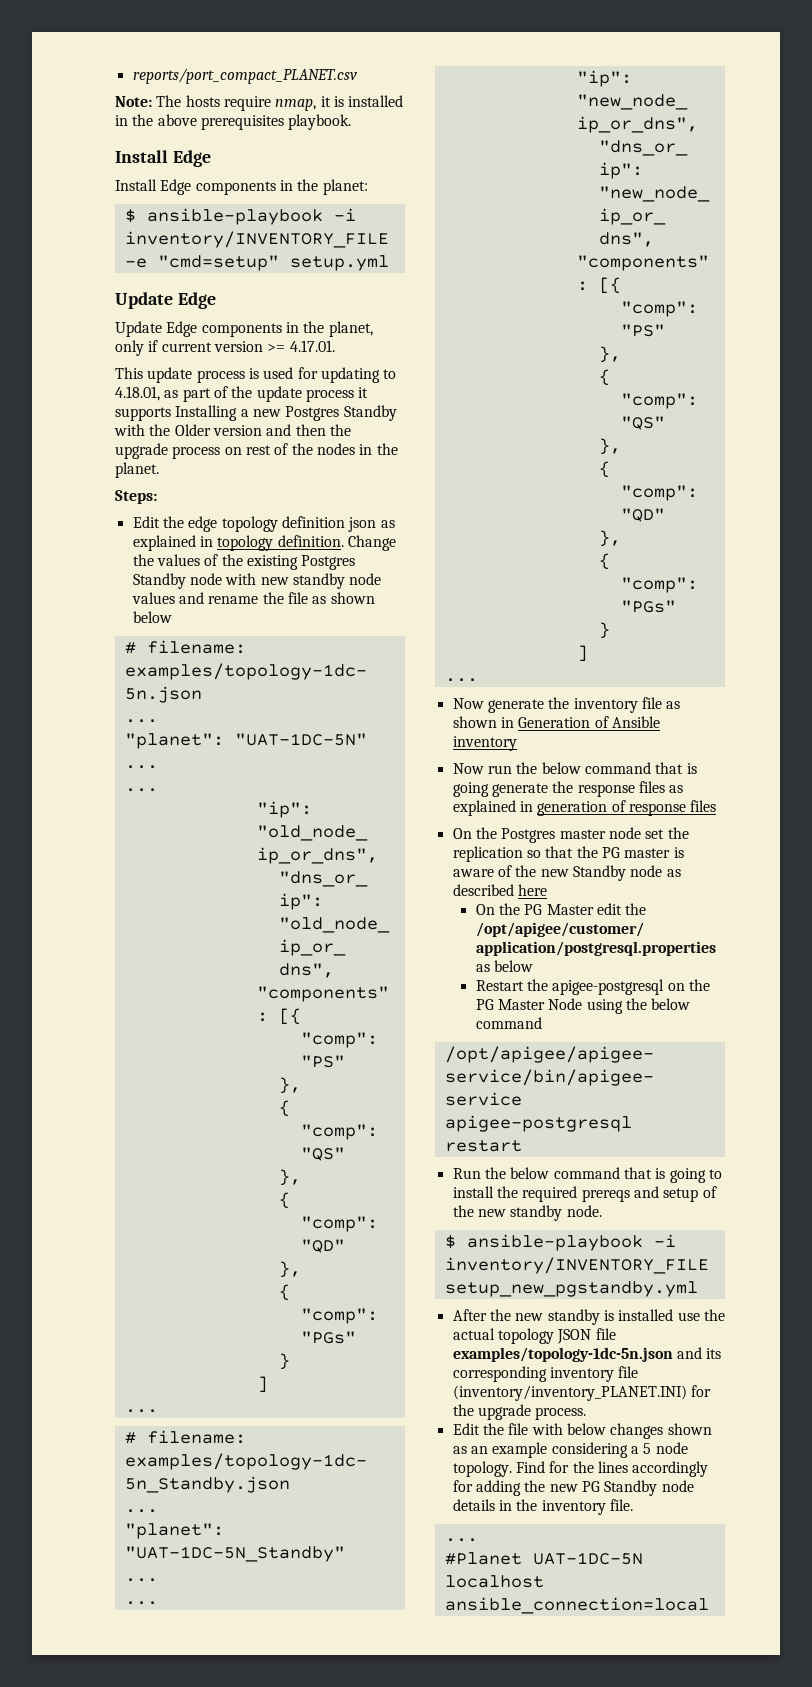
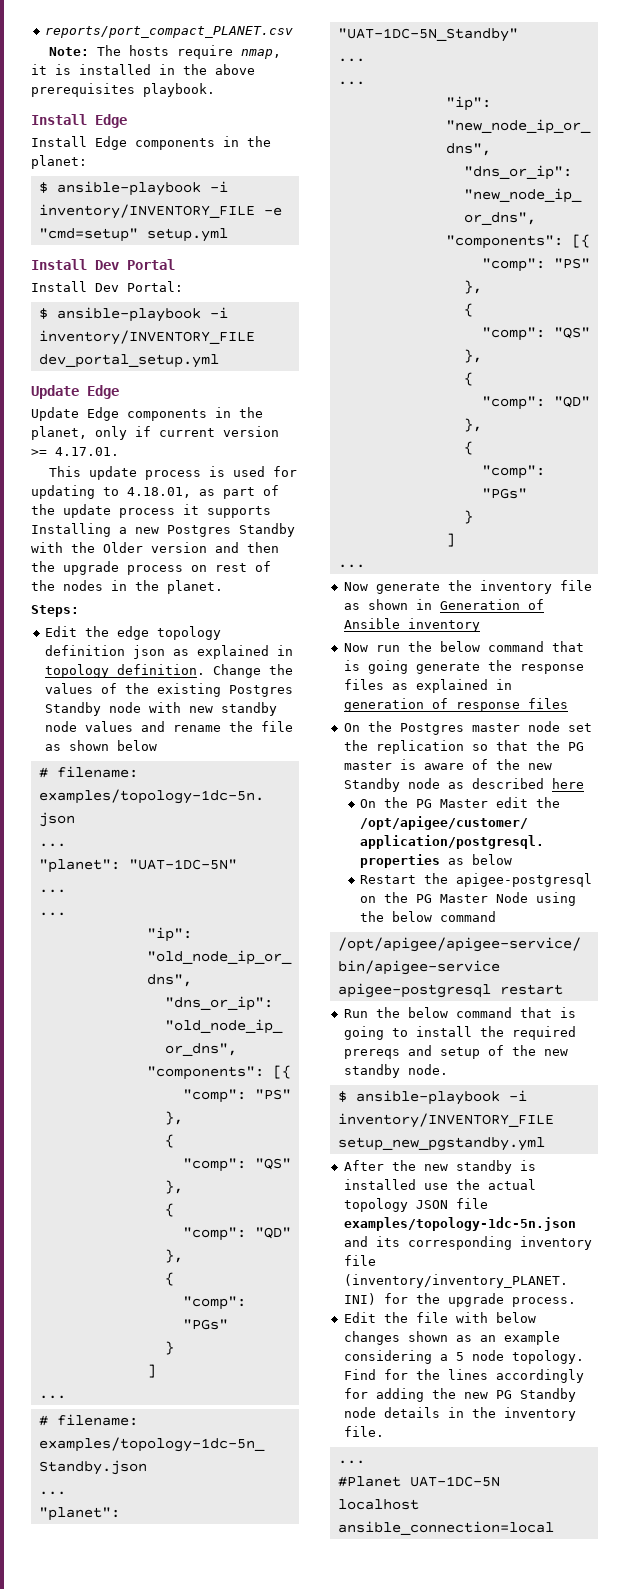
+ Install Dev Portal
+ Install Dev Portal:
+ $ ansible-playbook -i inventory/INVENTORY_FILE dev_portal_setup.yml

